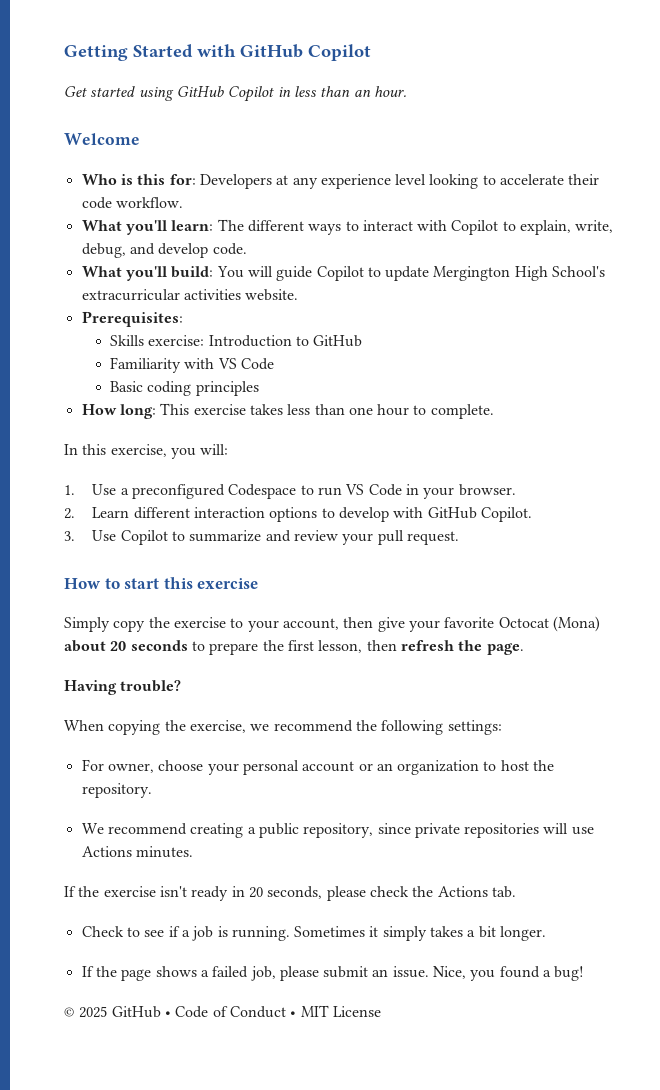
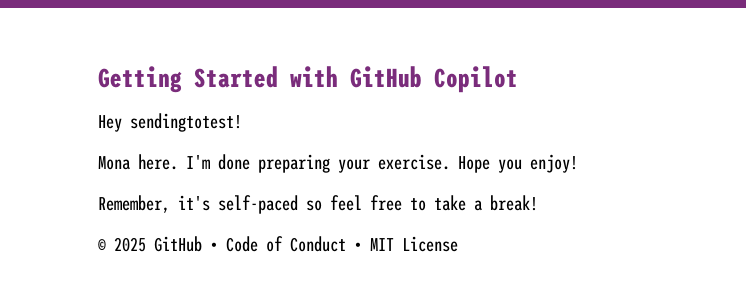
- Get started using GitHub Copilot in less than an hour.
- Welcome
- Who is this for: Developers at any experience level looking to accelerate their code workflow.
- What you'll learn: The different ways to interact with Copilot to explain, write, debug, and develop code.
- What you'll build: You will guide Copilot to update Mergington High School's extracurricular activities website.
- Prerequisites:
- Skills exercise: Introduction to GitHub
- Familiarity with VS Code
- Basic coding principles
- How long: This exercise takes less than one hour to complete.
- In this exercise, you will:
- 1. Use a preconfigured Codespace to run VS Code in your browser.
- 2. Learn different interaction options to develop with GitHub Copilot.
- 3. Use Copilot to summarize and review your pull request.
- How to start this exercise
- Simply copy the exercise to your account, then give your favorite Octocat (Mona) about 20 seconds to prepare the first lesson, then refresh the page.
- Having trouble?
- When copying the exercise, we recommend the following settings:
- For owner, choose your personal account or an organization to host the repository.
- We recommend creating a public repository, since private repositories will use Actions minutes.
- If the exercise isn't ready in 20 seconds, please check the Actions tab.
- Check to see if a job is running. Sometimes it simply takes a bit longer.
- If the page shows a failed job, please submit an issue. Nice, you found a bug!
+ Hey sendingtotest!
+ Mona here. I'm done preparing your exercise. Hope you enjoy!
+ Remember, it's self-paced so feel free to take a break!

